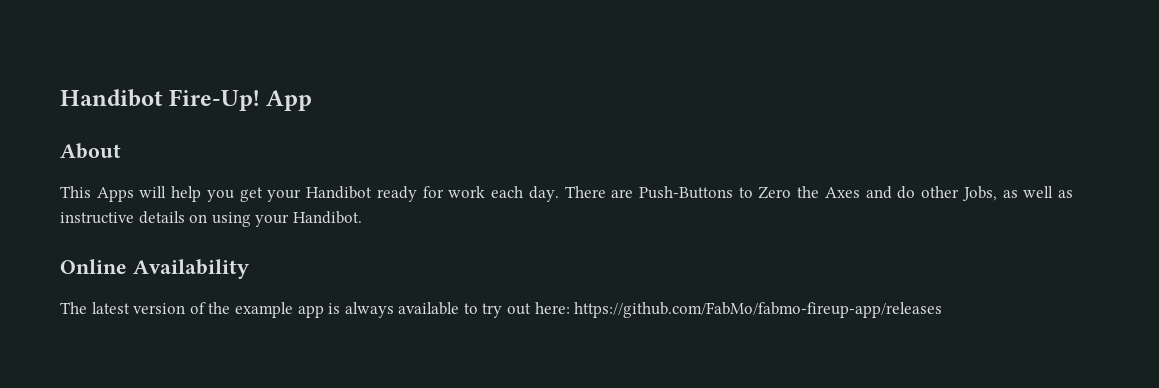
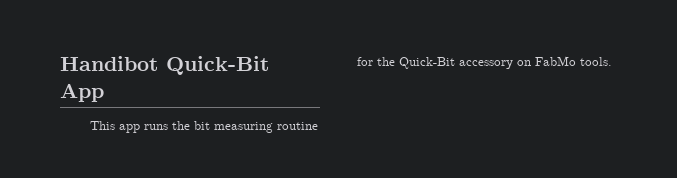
- Handibot Fire-Up! App
+ Handibot Quick-Bit App
- About
- This Apps will help you get your Handibot ready for work each day. There are Push-Buttons to Zero the Axes and do other Jobs, as well as instructive details on using your Handibot.
- Online Availability
- The latest version of the example app is always available to try out here: https://github.com/FabMo/fabmo-fireup-app/releases
+ This app runs the bit measuring routine for the Quick-Bit accessory on FabMo tools.

